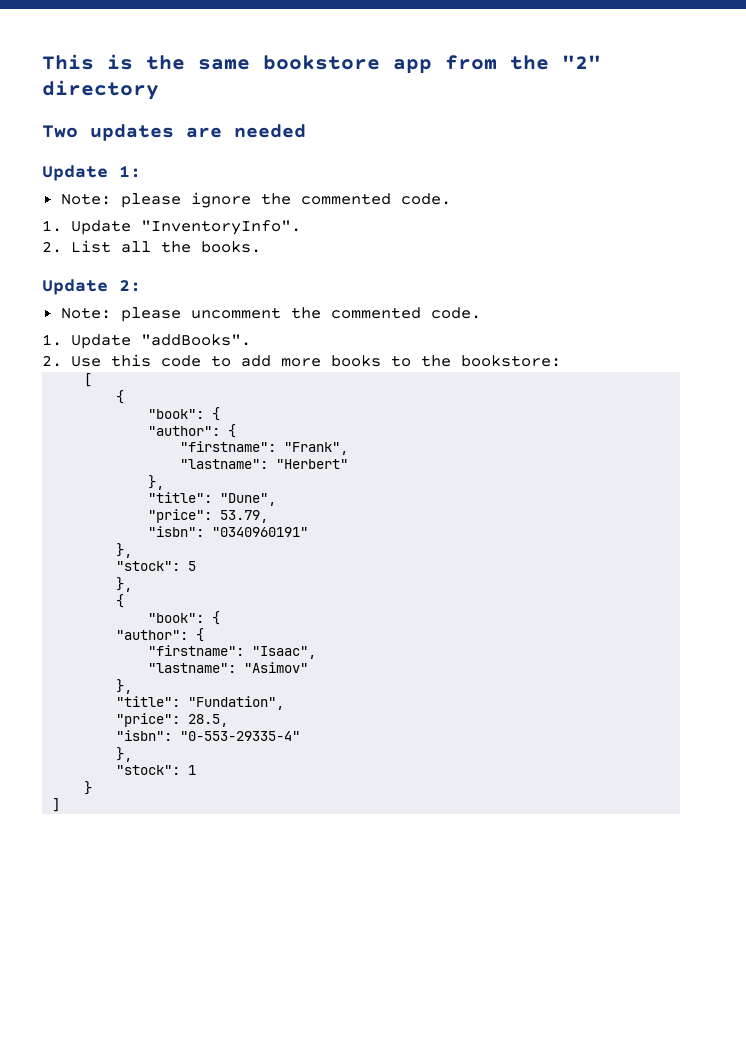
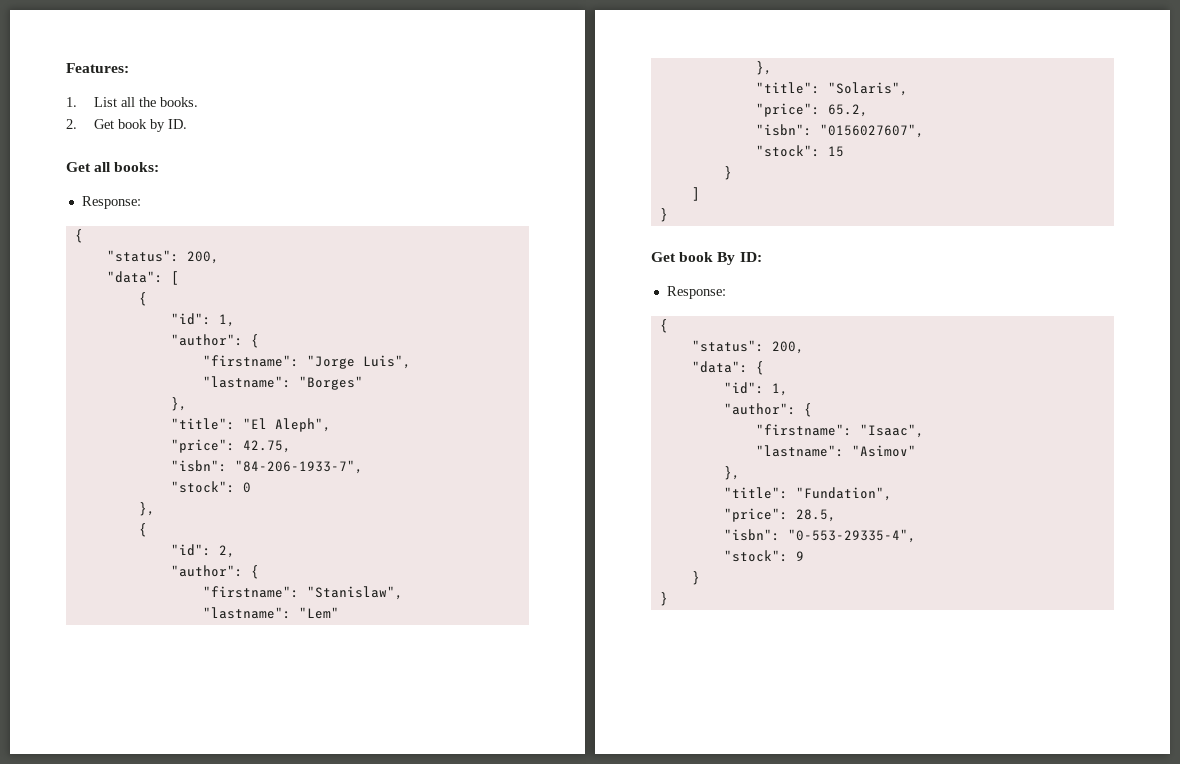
- This is the same bookstore app from the "2" directory
- Two updates are needed
- Update 1:
- Note: please ignore the commented code.
- 1. Update "InventoryInfo".
- 2. List all the books.
- Update 2:
- Note: please uncomment the commented code.
- 1. Update "addBooks".
- 2. Use this code to add more books to the bookstore:
- [
+ Features:
+ 1. List all the books.
+ 2. Get book by ID.
+ Get all books:
+ Response:
  {
- "book": {
+ "status": 200,
+ "data": [
+ {
+ "id": 1,
  "author": {
- "firstname": "Frank",
- "lastname": "Herbert"
+ "firstname": "Jorge Luis",
+ "lastname": "Borges"
  },
- "title": "Dune",
- "price": 53.79,
- "isbn": "0340960191"
- },
- "stock": 5
+ "title": "El Aleph",
+ "price": 42.75,
+ "isbn": "84-206-1933-7",
+ "stock": 0
  },
  {
- "book": {
+ "id": 2,
+ "author": {
+ "firstname": "Stanislaw",
+ "lastname": "Lem"
+ },
+ "title": "Solaris",
+ "price": 65.2,
+ "isbn": "0156027607",
+ "stock": 15
+ }
+ ]
+ }
+ Get book By ID:
+ Response:
+ {
+ "status": 200,
+ "data": {
+ "id": 1,
- "isbn": "0-553-29335-4"
- },
- "stock": 1
+ "isbn": "0-553-29335-4",
+ "stock": 9
  }
- ]
+ }

